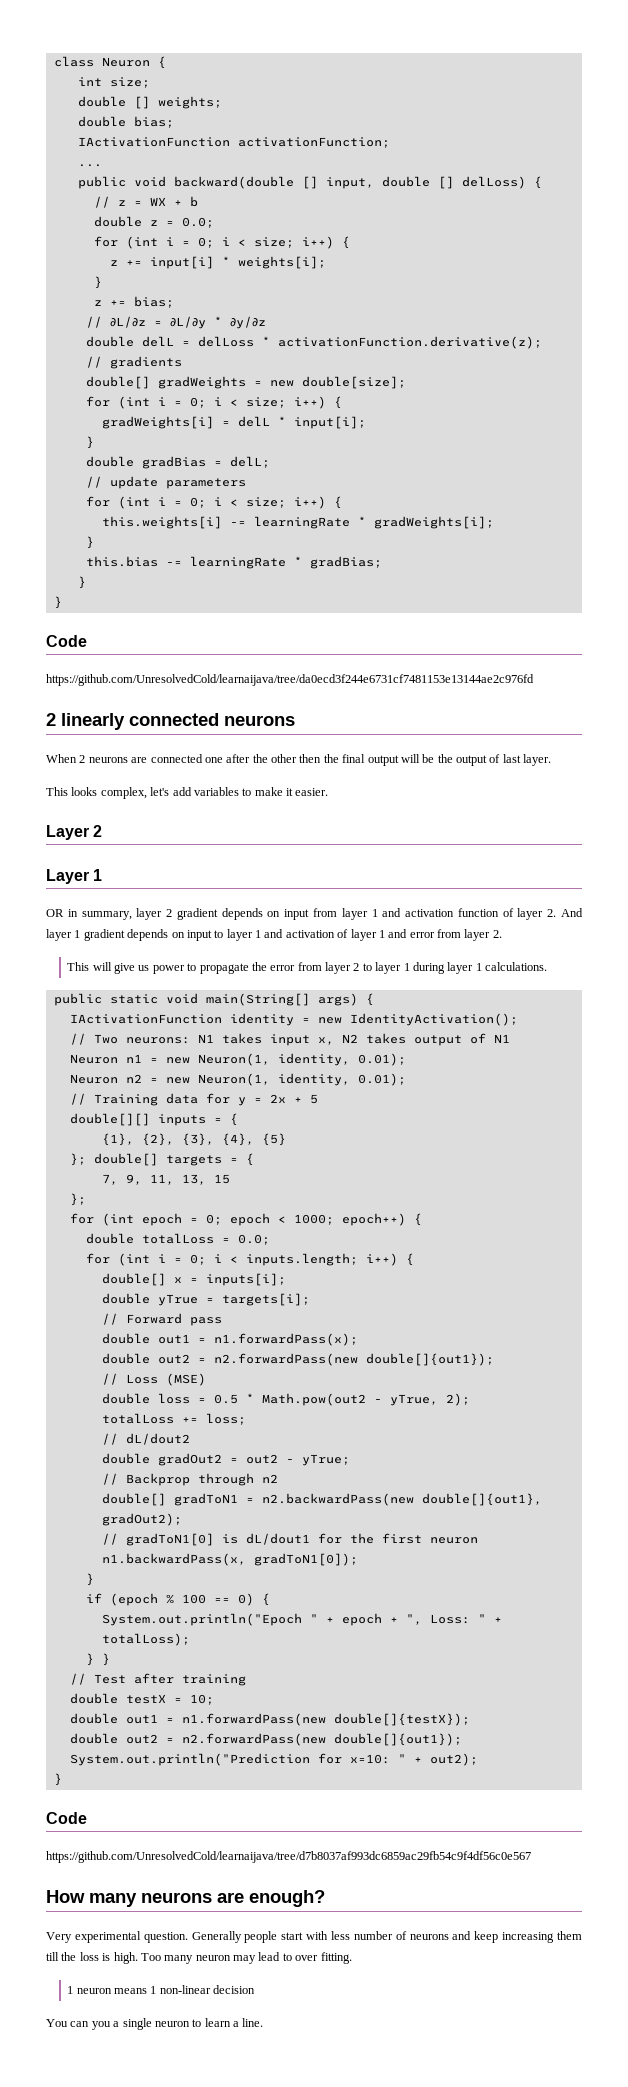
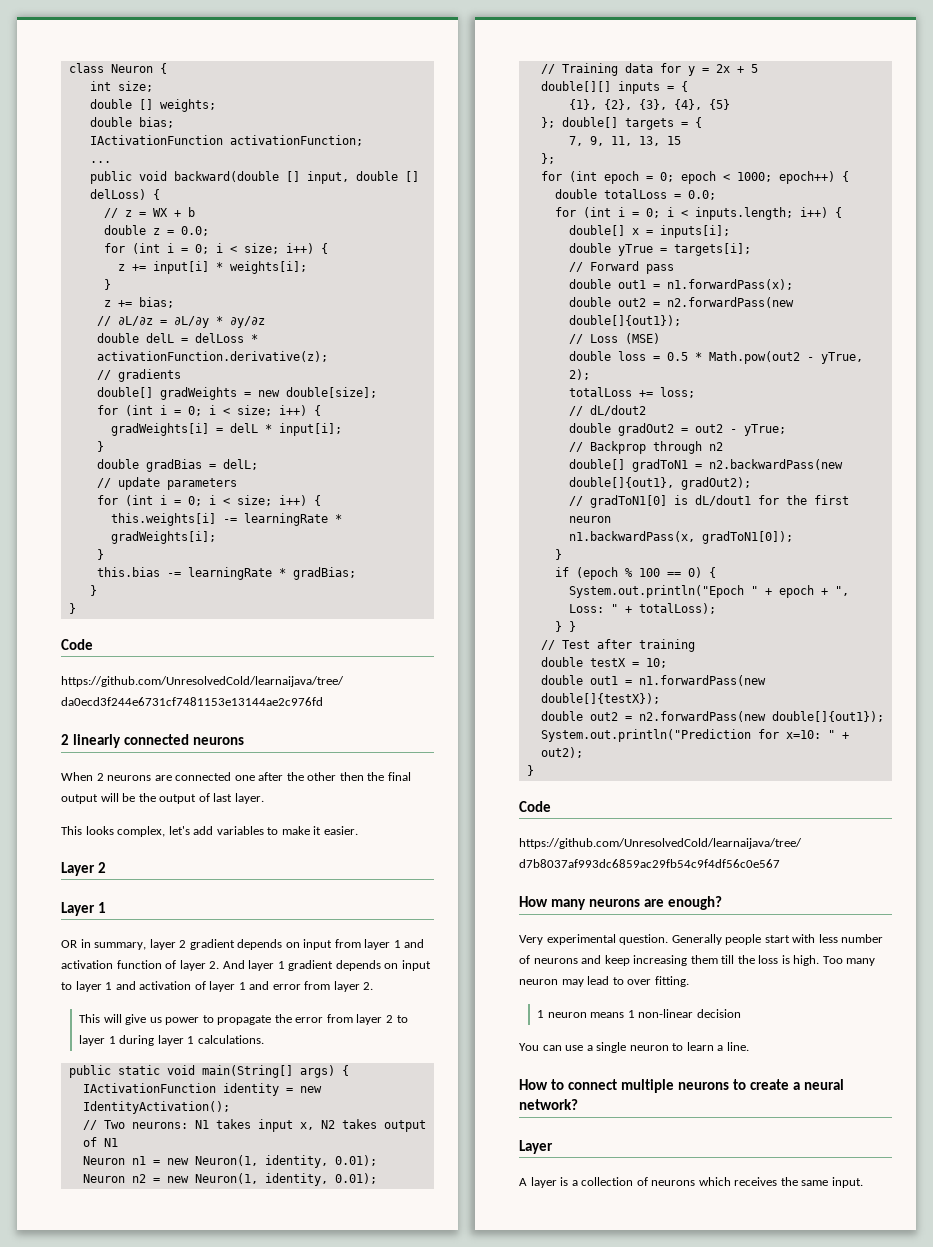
- You can you a single neuron to learn a line.
+ You can use a single neuron to learn a line.
+ How to connect multiple neurons to create a neural network?
+ Layer
+ A layer is a collection of neurons which receives the same input.

